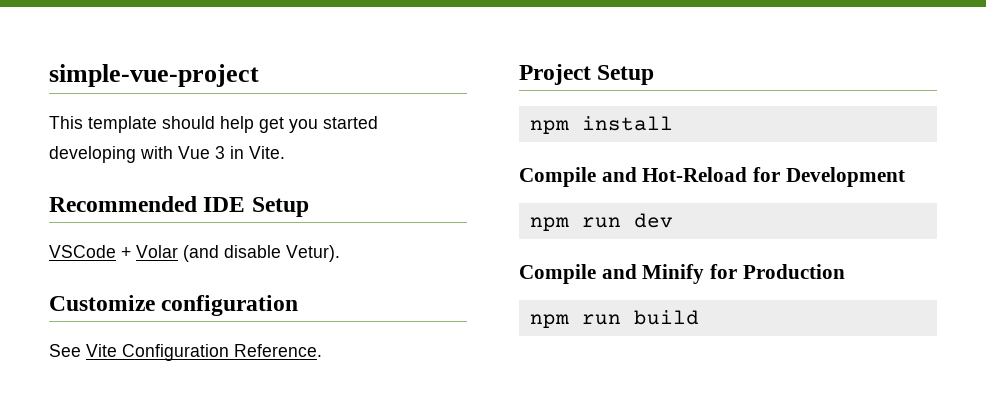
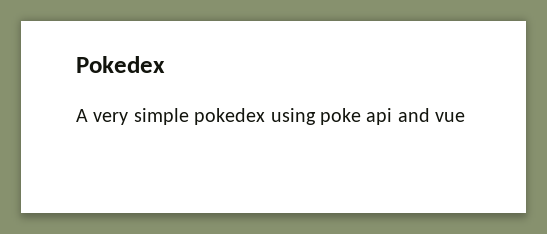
- simple-vue-project
- This template should help get you started developing with Vue 3 in Vite.
- Recommended IDE Setup
- VSCode + Volar (and disable Vetur).
- Customize configuration
- See Vite Configuration Reference.
- Project Setup
- npm install
- Compile and Hot-Reload for Development
- npm run dev
- Compile and Minify for Production
- npm run build
+ Pokedex
+ A very simple pokedex using poke api and vue

